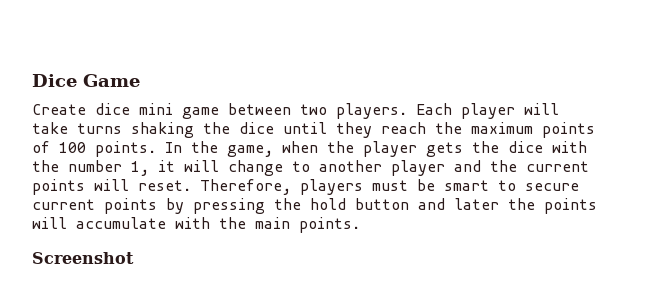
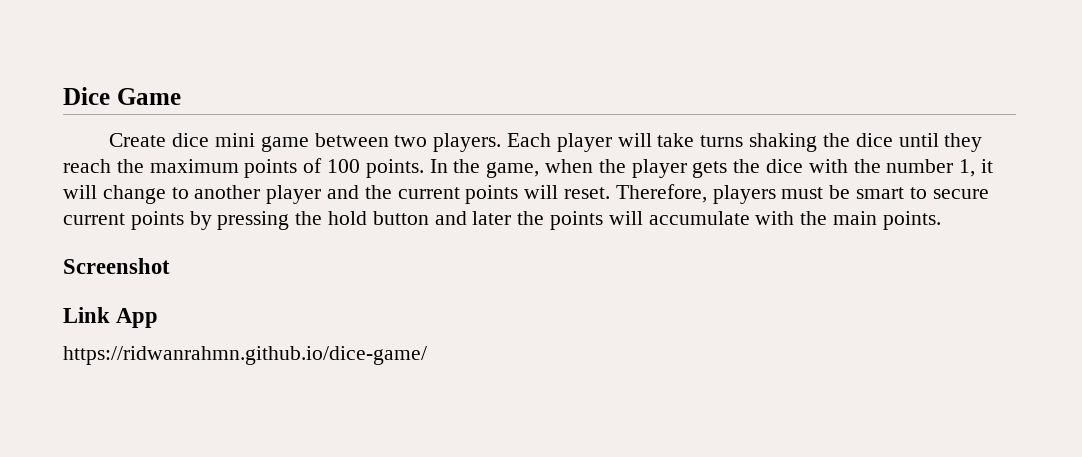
+ Link App
+ https://ridwanrahmn.github.io/dice-game/

